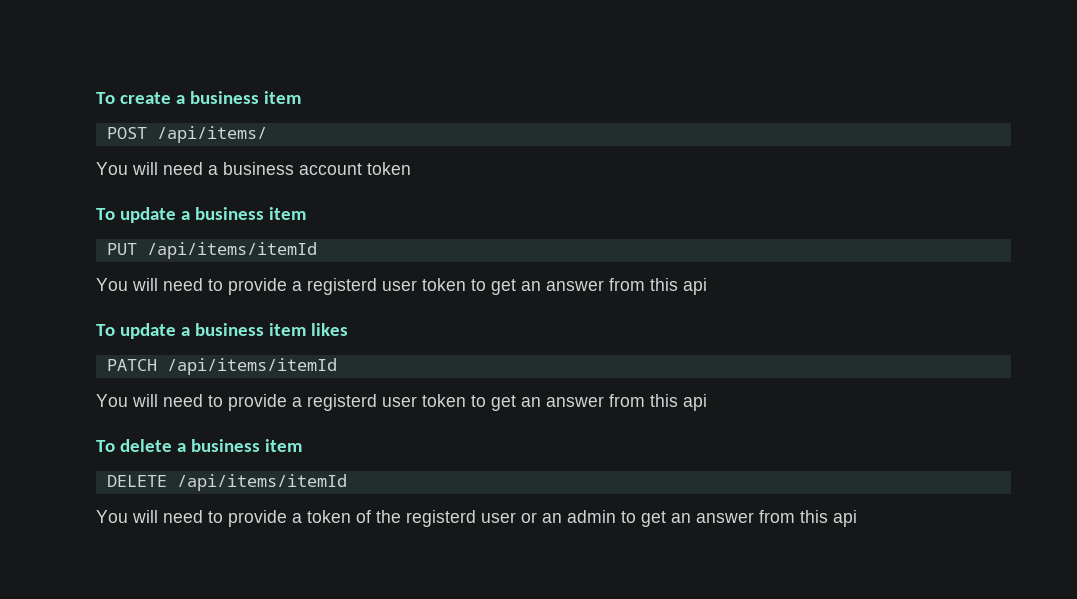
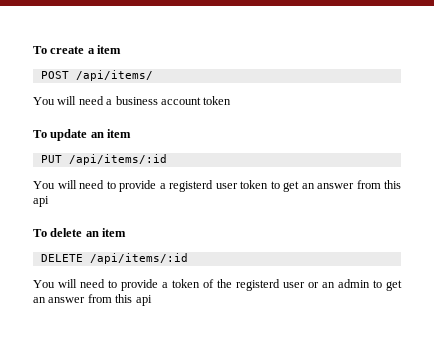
- To create a business item
+ To create a item
  You will need a business account token
- To update a business item
+ To update an item
- PUT /api/items/itemId
- You will need to provide a registerd user token to get an answer from this api
- To update a business item likes
- PATCH /api/items/itemId
+ PUT /api/items/:id
- To delete a business item
+ To delete an item
- DELETE /api/items/itemId
+ DELETE /api/items/:id

